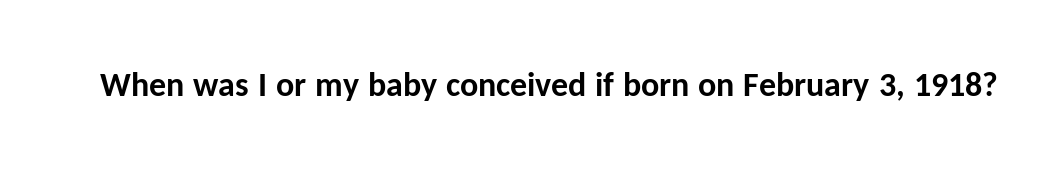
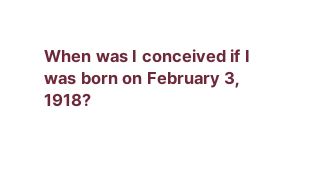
- When was I or my baby conceived if born on February 3, 1918?
+ When was I conceived if I was born on February 3, 1918?

